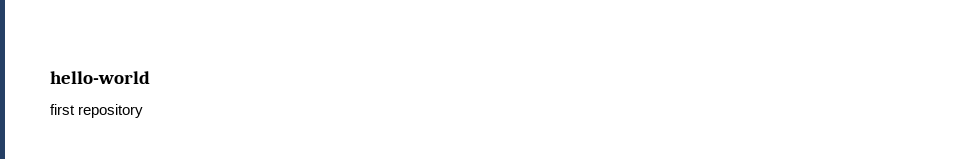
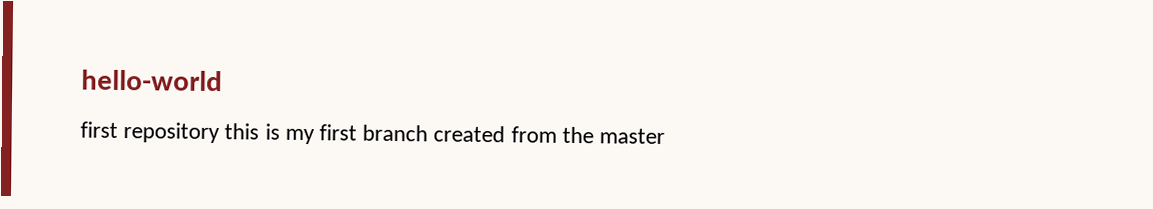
- first repository
+ first repository this is my first branch created from the master

